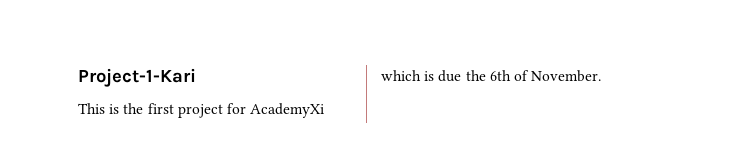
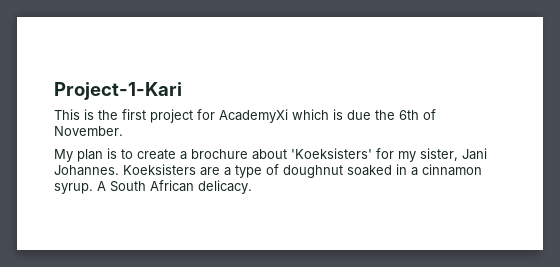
+ My plan is to create a brochure about 'Koeksisters' for my sister, Jani Johannes. Koeksisters are a type of doughnut soaked in a cinnamon syrup. A South African delicacy.

